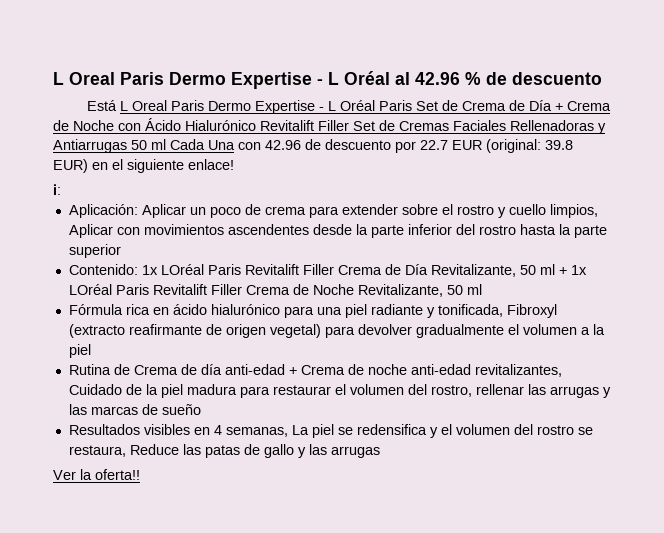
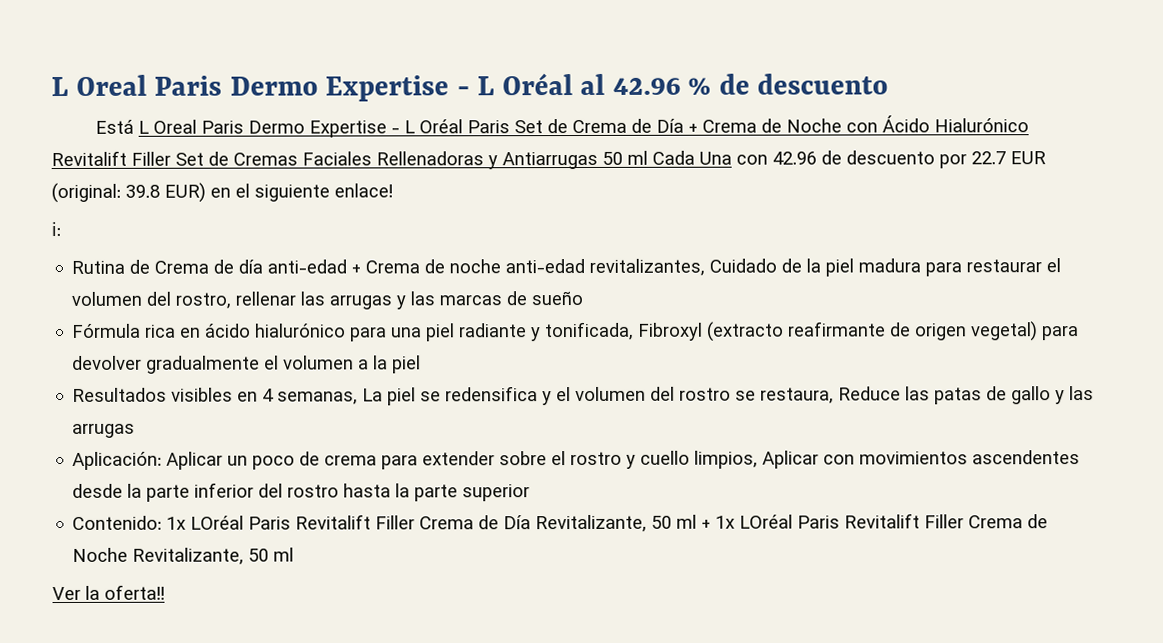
+ Rutina de Crema de día anti-edad + Crema de noche anti-edad revitalizantes, Cuidado de la piel madura para restaurar el volumen del rostro, rellenar las arrugas y las marcas de sueño
+ Fórmula rica en ácido hialurónico para una piel radiante y tonificada, Fibroxyl (extracto reafirmante de origen vegetal) para devolver gradualmente el volumen a la piel
+ Resultados visibles en 4 semanas, La piel se redensifica y el volumen del rostro se restaura, Reduce las patas de gallo y las arrugas
- Fórmula rica en ácido hialurónico para una piel radiante y tonificada, Fibroxyl (extracto reafirmante de origen vegetal) para devolver gradualmente el volumen a la piel
- Rutina de Crema de día anti-edad + Crema de noche anti-edad revitalizantes, Cuidado de la piel madura para restaurar el volumen del rostro, rellenar las arrugas y las marcas de sueño
- Resultados visibles en 4 semanas, La piel se redensifica y el volumen del rostro se restaura, Reduce las patas de gallo y las arrugas

